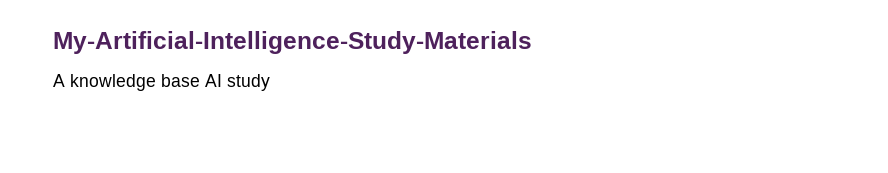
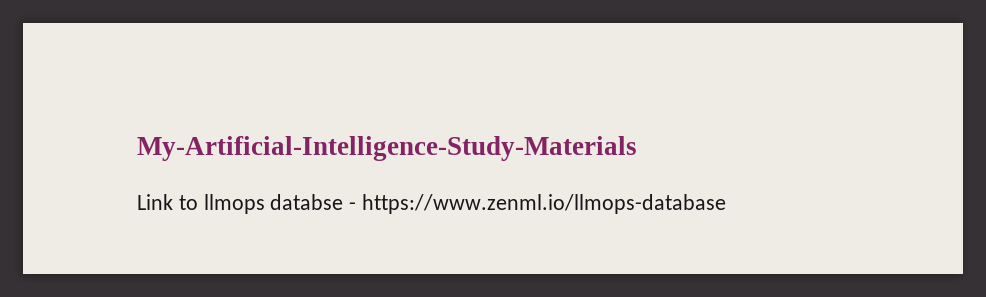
- A knowledge base AI study
+ Link to llmops databse - https://www.zenml.io/llmops-database

